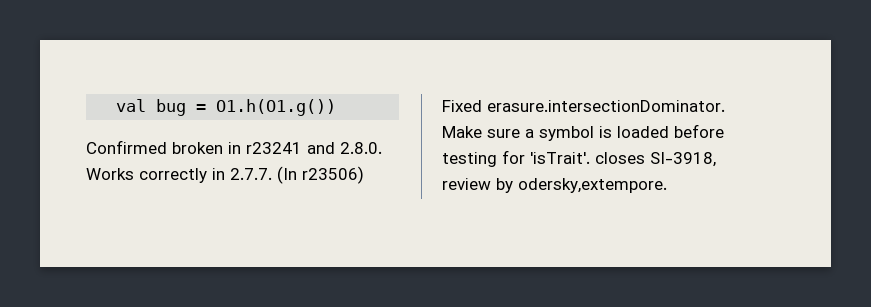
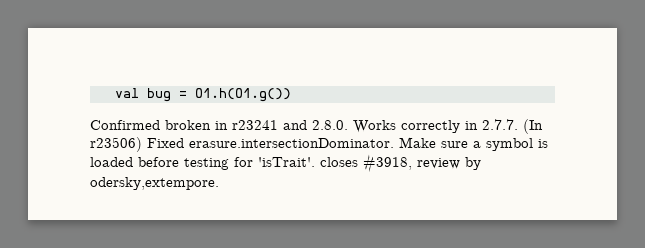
- Confirmed broken in r23241 and 2.8.0. Works correctly in 2.7.7. (In r23506) Fixed erasure.intersectionDominator. Make sure a symbol is loaded before testing for 'isTrait'. closes SI-3918, review by odersky,extempore.
+ Confirmed broken in r23241 and 2.8.0. Works correctly in 2.7.7. (In r23506) Fixed erasure.intersectionDominator. Make sure a symbol is loaded before testing for 'isTrait'. closes #3918, review by odersky,extempore.

